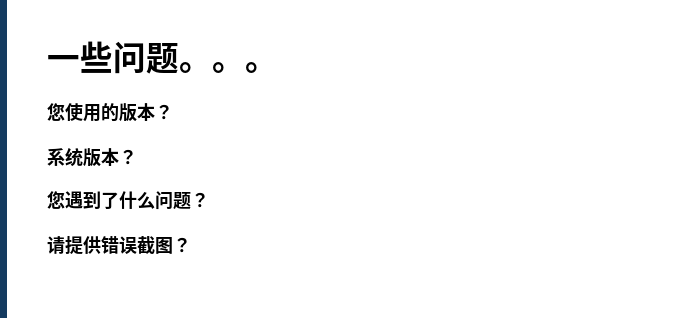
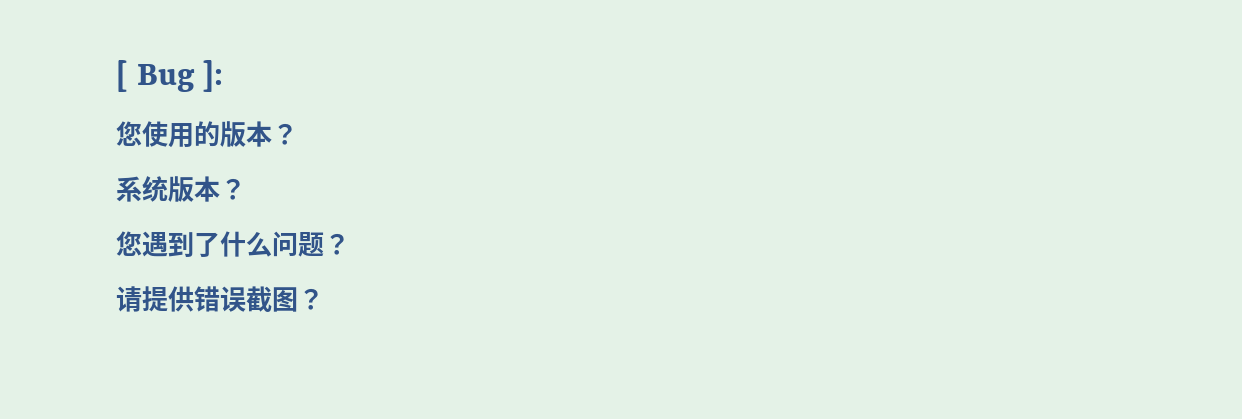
- 一些问题。。。
+ [ Bug ]:

